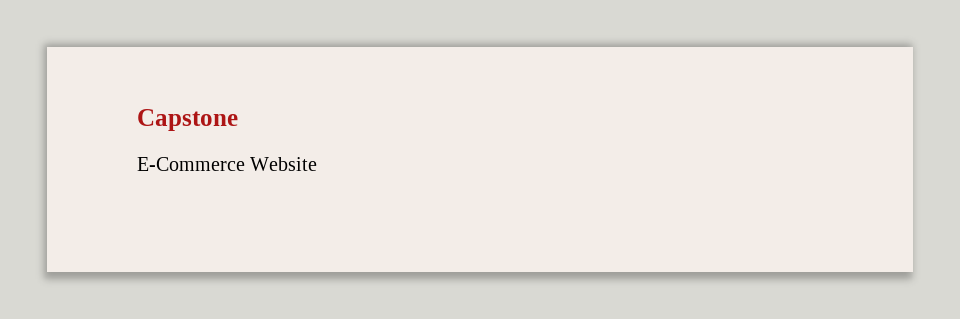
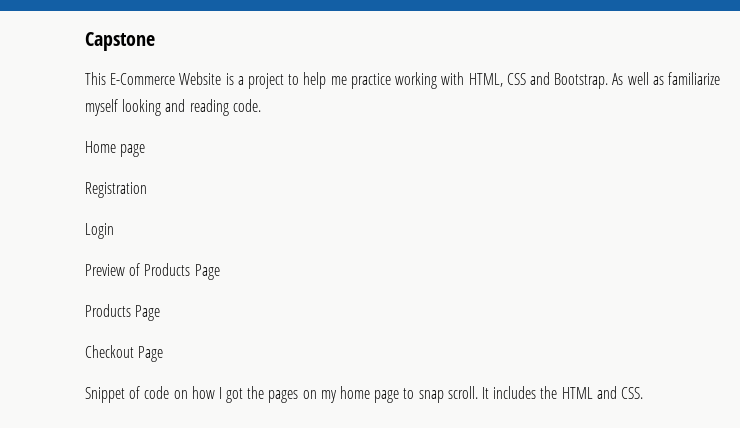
- E-Commerce Website
+ This E-Commerce Website is a project to help me practice working with HTML, CSS and Bootstrap. As well as familiarize myself looking and reading code.
+ Home page
+ Registration
+ Login
+ Preview of Products Page
+ Products Page
+ Checkout Page
+ Snippet of code on how I got the pages on my home page to snap scroll. It includes the HTML and CSS.

